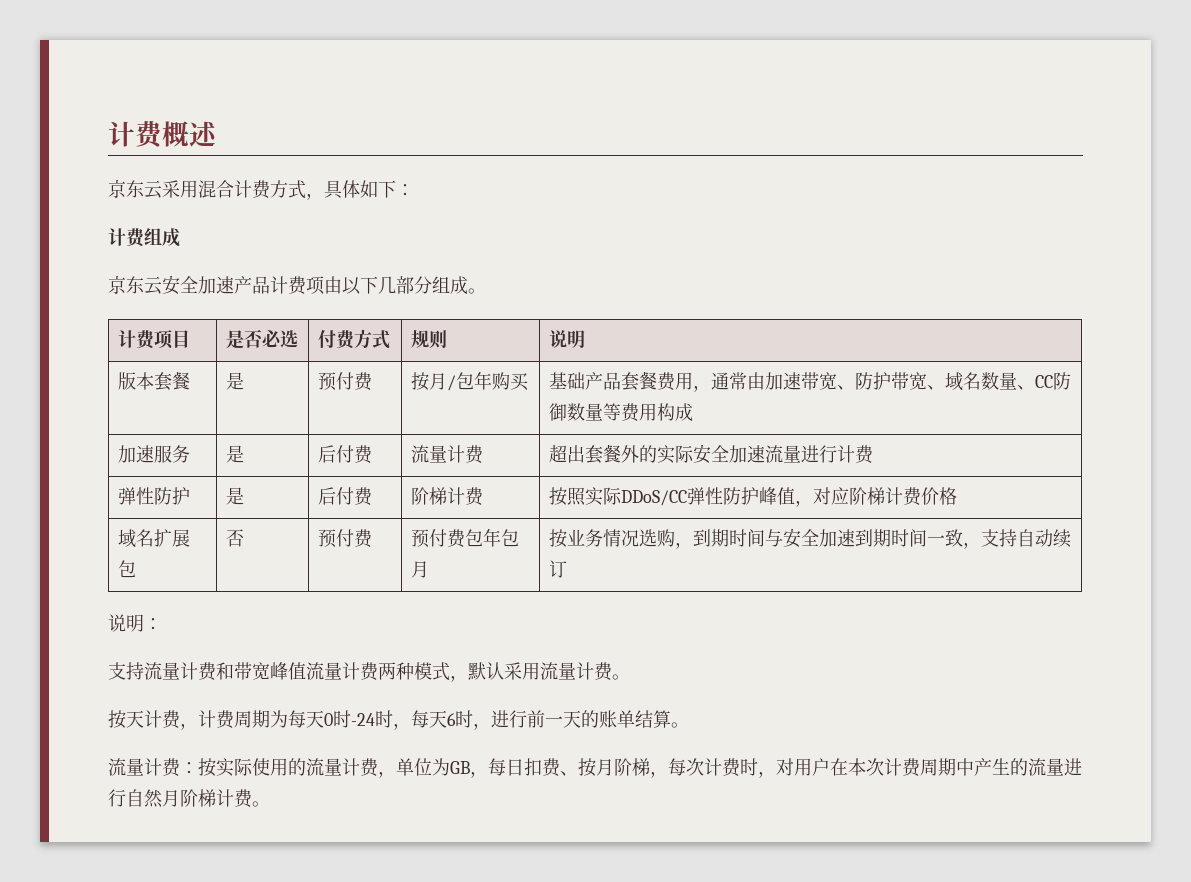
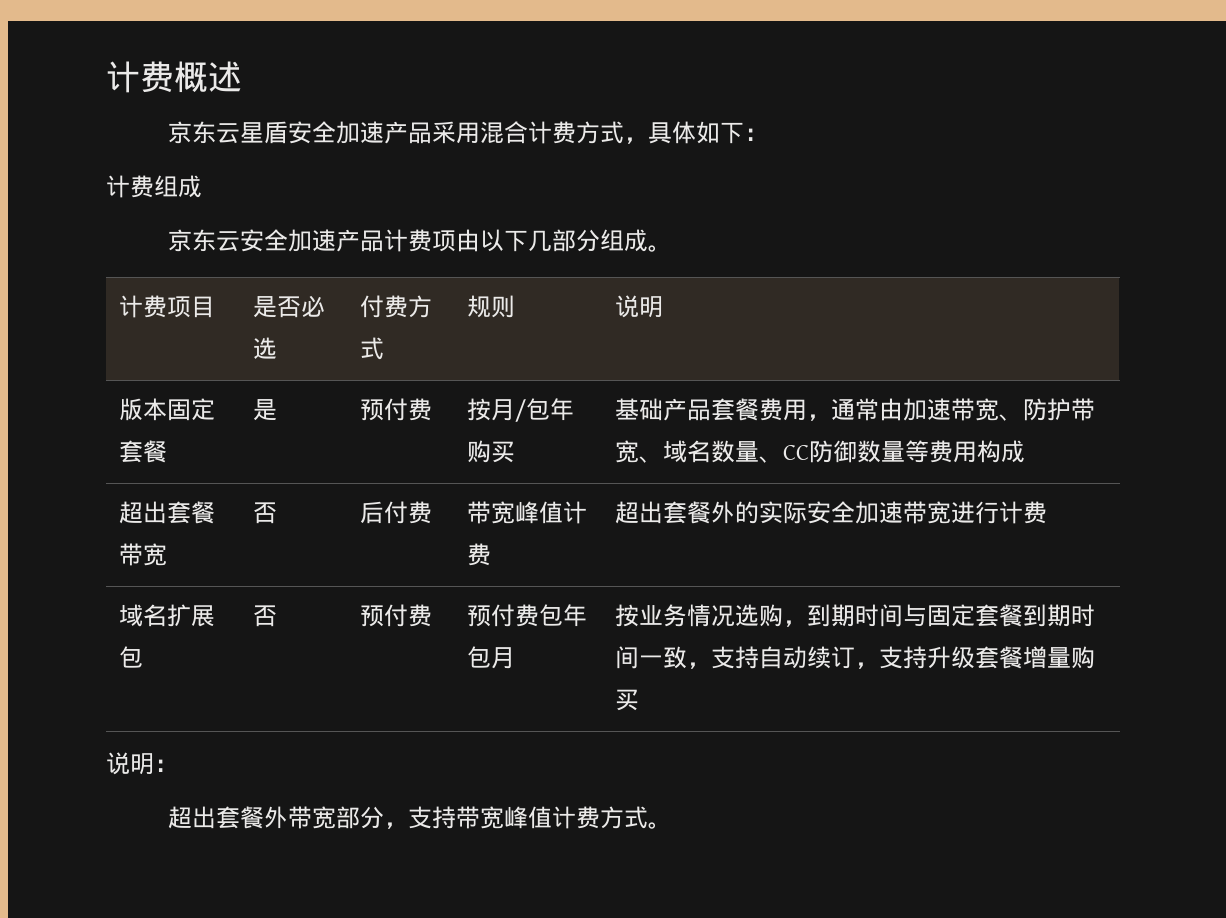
- 京东云采用混合计费方式，具体如下：
+ 京东云星盾安全加速产品采用混合计费方式，具体如下：
- 版本套餐 | 是 | 预付费 | 按月/包年购买 | 基础产品套餐费用，通常由加速带宽、防护带宽、域名数量、CC防御数量等费用构成
+ 版本固定套餐 | 是 | 预付费 | 按月/包年购买 | 基础产品套餐费用，通常由加速带宽、防护带宽、域名数量、CC防御数量等费用构成
- 加速服务 | 是 | 后付费 | 流量计费 | 超出套餐外的实际安全加速流量进行计费
+ 超出套餐带宽 | 否 | 后付费 | 带宽峰值计费 | 超出套餐外的实际安全加速带宽进行计费
- 弹性防护 | 是 | 后付费 | 阶梯计费 | 按照实际DDoS/CC弹性防护峰值，对应阶梯计费价格
- 域名扩展包 | 否 | 预付费 | 预付费包年包月 | 按业务情况选购，到期时间与安全加速到期时间一致，支持自动续订
+ 域名扩展包 | 否 | 预付费 | 预付费包年包月 | 按业务情况选购，到期时间与固定套餐到期时间一致，支持自动续订，支持升级套餐增量购买
  说明：
- 支持流量计费和带宽峰值流量计费两种模式，默认采用流量计费。
- 按天计费，计费周期为每天0时-24时，每天6时，进行前一天的账单结算。
- 流量计费：按实际使用的流量计费，单位为GB，每日扣费、按月阶梯，每次计费时，对用户在本次计费周期中产生的流量进行自然月阶梯计费。
+ 超出套餐外带宽部分，支持带宽峰值计费方式。

